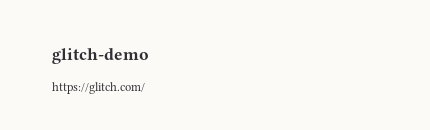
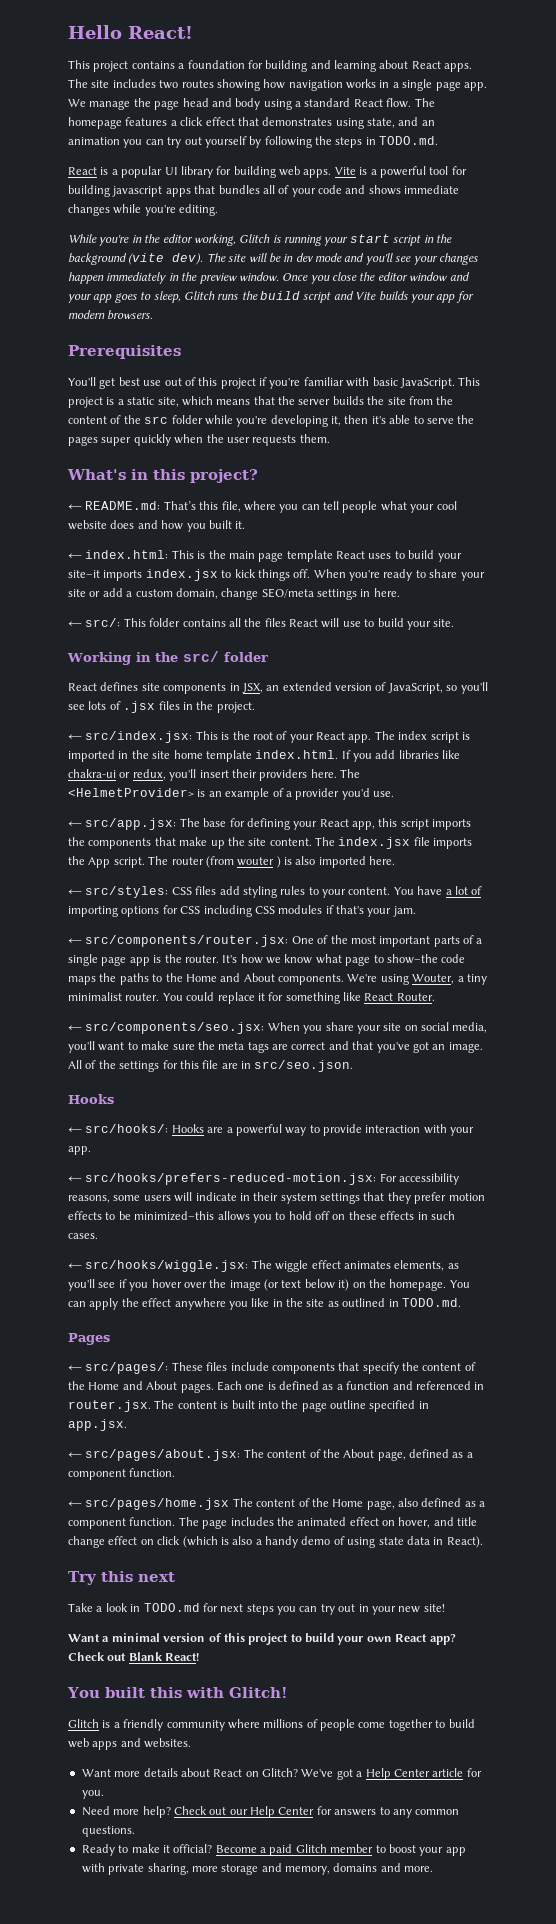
- glitch-demo
- https://glitch.com/
+ Hello React!
+ This project contains a foundation for building and learning about React apps. The site includes two routes showing how navigation works in a single page app. We manage the page head and body using a standard React flow. The homepage features a click effect that demonstrates using state, and an animation you can try out yourself by following the steps in TODO.md.
+ React is a popular UI library for building web apps. Vite is a powerful tool for building javascript apps that bundles all of your code and shows immediate changes while you're editing.
+ While you're in the editor working, Glitch is running your start script in the background (vite dev). The site will be in dev mode and you'll see your changes happen immediately in the preview window. Once you close the editor window and your app goes to sleep, Glitch runs the build script and Vite builds your app for modern browsers.
+ Prerequisites
+ You'll get best use out of this project if you're familiar with basic JavaScript. This project is a static site, which means that the server builds the site from the content of the src folder while you're developing it, then it's able to serve the pages super quickly when the user requests them.
+ What's in this project?
+ ← README.md: That’s this file, where you can tell people what your cool website does and how you built it.
+ ← index.html: This is the main page template React uses to build your site–it imports index.jsx to kick things off. When you're ready to share your site or add a custom domain, change SEO/meta settings in here.
+ ← src/: This folder contains all the files React will use to build your site.
+ Working in the src/ folder
+ React defines site components in JSX, an extended version of JavaScript, so you'll see lots of .jsx files in the project.
+ ← src/index.jsx: This is the root of your React app. The index script is imported in the site home template index.html. If you add libraries like chakra-ui or redux, you'll insert their providers here. The <HelmetProvider> is an example of a provider you'd use.
+ ← src/app.jsx: The base for defining your React app, this script imports the components that make up the site content. The index.jsx file imports the App script. The router (from wouter ) is also imported here.
+ ← src/styles: CSS files add styling rules to your content. You have a lot of importing options for CSS including CSS modules if that's your jam.
+ ← src/components/router.jsx: One of the most important parts of a single page app is the router. It's how we know what page to show–the code maps the paths to the Home and About components. We're using Wouter, a tiny minimalist router. You could replace it for something like React Router.
+ ← src/components/seo.jsx: When you share your site on social media, you'll want to make sure the meta tags are correct and that you've got an image. All of the settings for this file are in src/seo.json.
+ Hooks
+ ← src/hooks/: Hooks are a powerful way to provide interaction with your app.
+ ← src/hooks/prefers-reduced-motion.jsx: For accessibility reasons, some users will indicate in their system settings that they prefer motion effects to be minimized–this allows you to hold off on these effects in such cases.
+ ← src/hooks/wiggle.jsx: The wiggle effect animates elements, as you'll see if you hover over the image (or text below it) on the homepage. You can apply the effect anywhere you like in the site as outlined in TODO.md.
+ Pages
+ ← src/pages/: These files include components that specify the content of the Home and About pages. Each one is defined as a function and referenced in router.jsx. The content is built into the page outline specified in app.jsx.
+ ← src/pages/about.jsx: The content of the About page, defined as a component function.
+ ← src/pages/home.jsx The content of the Home page, also defined as a component function. The page includes the animated effect on hover, and title change effect on click (which is also a handy demo of using state data in React).
+ Try this next
+ Take a look in TODO.md for next steps you can try out in your new site!
+ Want a minimal version of this project to build your own React app? Check out Blank React!
+ You built this with Glitch!
+ Glitch is a friendly community where millions of people come together to build web apps and websites.
+ Want more details about React on Glitch? We've got a Help Center article for you.
+ Need more help? Check out our Help Center for answers to any common questions.
+ Ready to make it official? Become a paid Glitch member to boost your app with private sharing, more storage and memory, domains and more.

